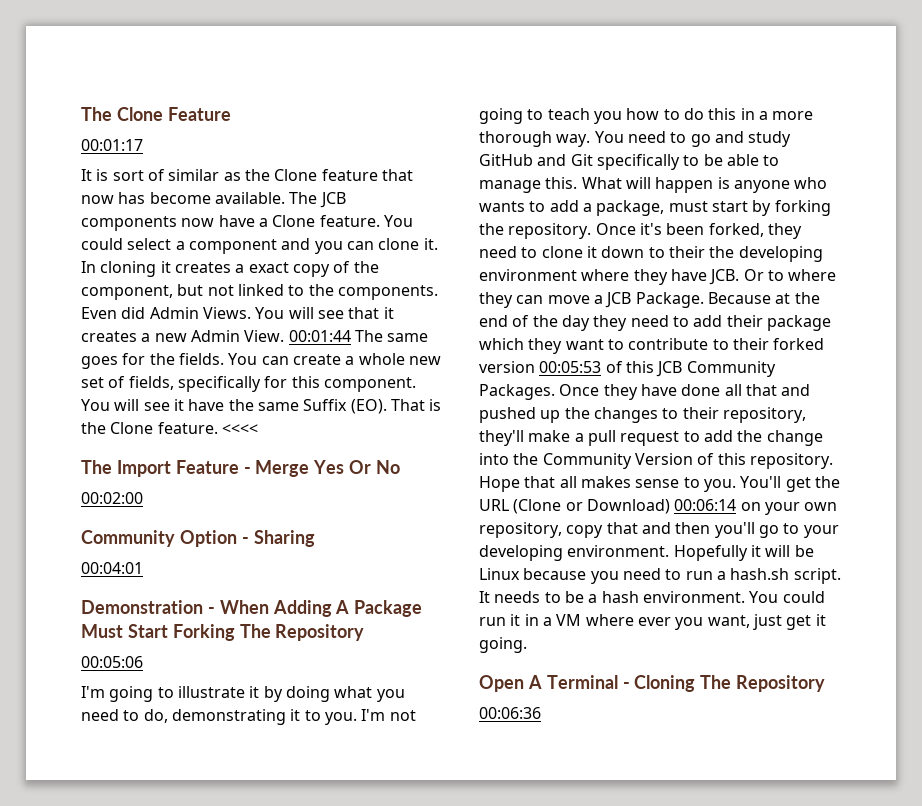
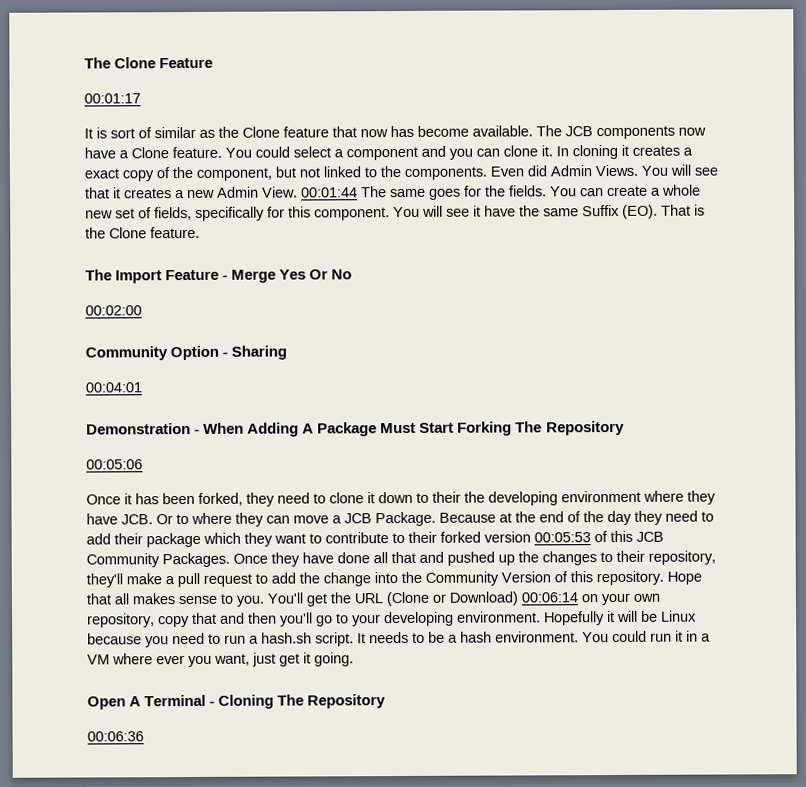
- <<<<
- I'm going to illustrate it by doing what you need to do, demonstrating it to you. I'm not going to teach you how to do this in a more thorough way. You need to go and study GitHub and Git specifically to be able to manage this. What will happen is anyone who wants to add a package, must start by forking the repository. Once it's been forked, they need to clone it down to their the developing environment where they have JCB. Or to where they can move a JCB Package.
+ Once it has been forked, they need to clone it down to their the developing environment where they have JCB. Or to where they can move a JCB Package.

